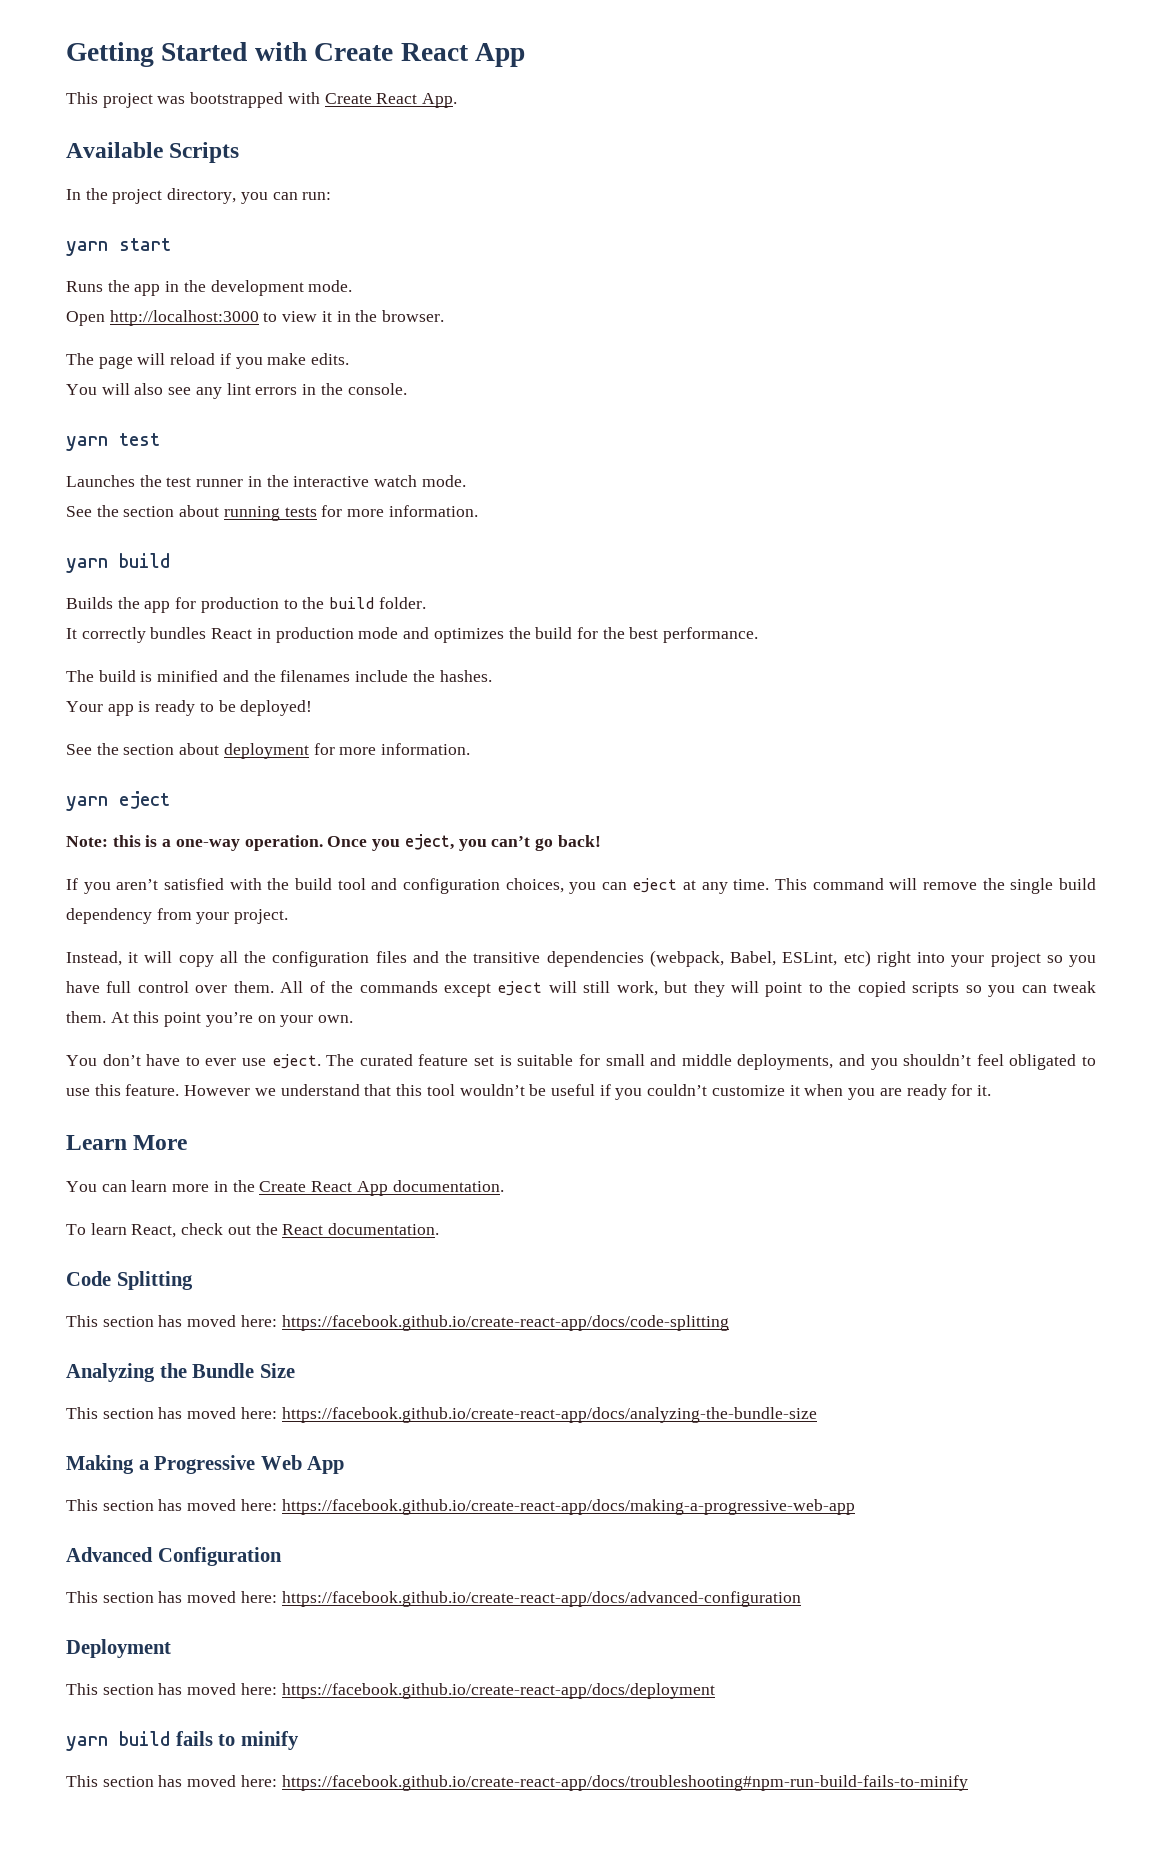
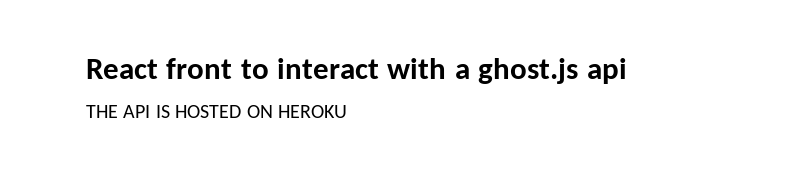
- Getting Started with Create React App
- This project was bootstrapped with Create React App.
- Available Scripts
- In the project directory, you can run:
- yarn start
- Runs the app in the development mode.
- Open http://localhost:3000 to view it in the browser.
- The page will reload if you make edits.
- You will also see any lint errors in the console.
- yarn test
- Launches the test runner in the interactive watch mode.
- See the section about running tests for more information.
- yarn build
- Builds the app for production to the build folder.
- It correctly bundles React in production mode and optimizes the build for the best performance.
- The build is minified and the filenames include the hashes.
- Your app is ready to be deployed!
- See the section about deployment for more information.
- yarn eject
- Note: this is a one-way operation. Once you eject, you can’t go back!
- If you aren’t satisfied with the build tool and configuration choices, you can eject at any time. This command will remove the single build dependency from your project.
- Instead, it will copy all the configuration files and the transitive dependencies (webpack, Babel, ESLint, etc) right into your project so you have full control over them. All of the commands except eject will still work, but they will point to the copied scripts so you can tweak them. At this point you’re on your own.
- You don’t have to ever use eject. The curated feature set is suitable for small and middle deployments, and you shouldn’t feel obligated to use this feature. However we understand that this tool wouldn’t be useful if you couldn’t customize it when you are ready for it.
- Learn More
- You can learn more in the Create React App documentation.
- To learn React, check out the React documentation.
- Code Splitting
- This section has moved here: https://facebook.github.io/create-react-app/docs/code-splitting
- Analyzing the Bundle Size
- This section has moved here: https://facebook.github.io/create-react-app/docs/analyzing-the-bundle-size
- Making a Progressive Web App
- This section has moved here: https://facebook.github.io/create-react-app/docs/making-a-progressive-web-app
- Advanced Configuration
- This section has moved here: https://facebook.github.io/create-react-app/docs/advanced-configuration
- Deployment
- This section has moved here: https://facebook.github.io/create-react-app/docs/deployment
- yarn build fails to minify
- This section has moved here: https://facebook.github.io/create-react-app/docs/troubleshooting#npm-run-build-fails-to-minify
+ React front to interact with a ghost.js api
+ THE API IS HOSTED ON HEROKU

